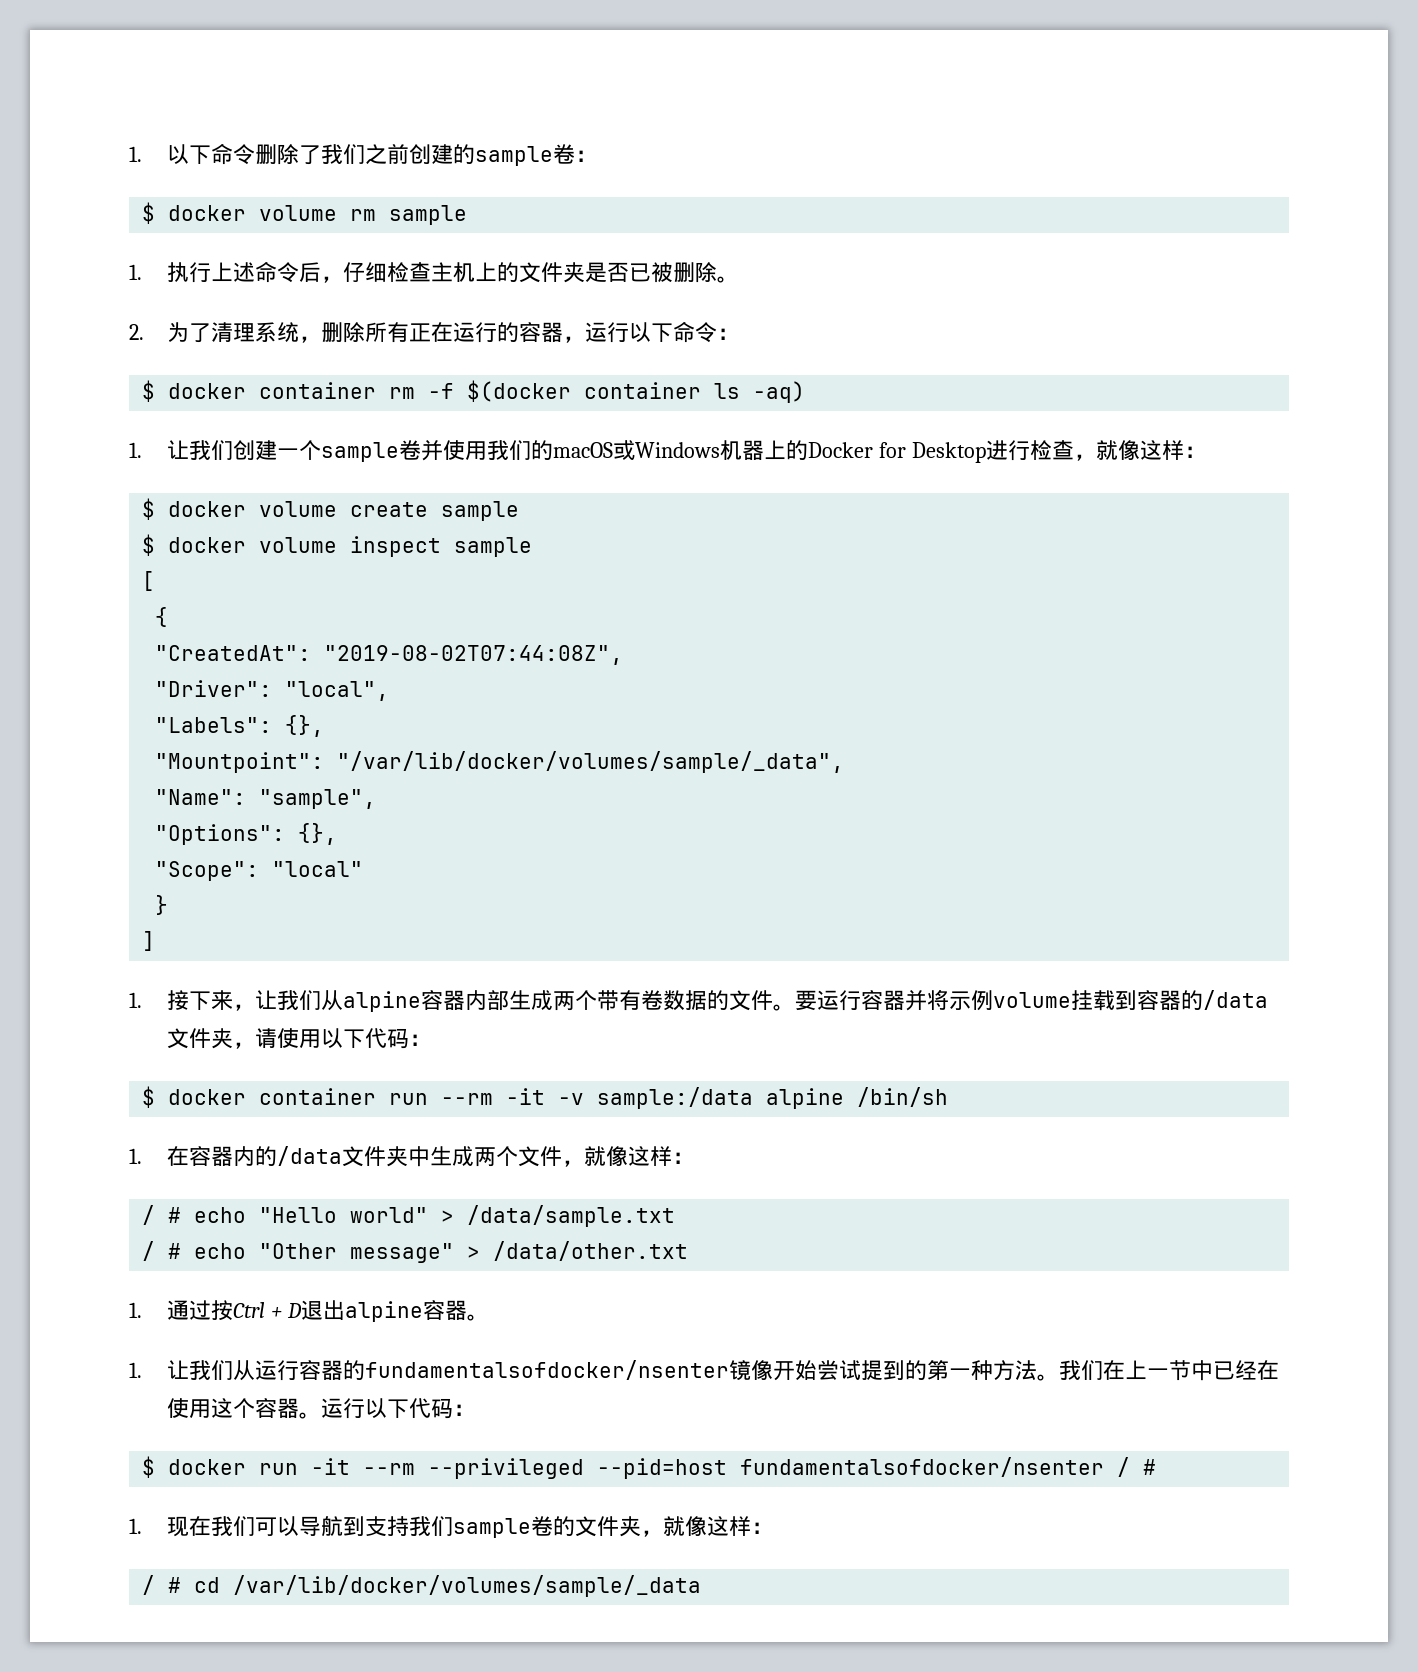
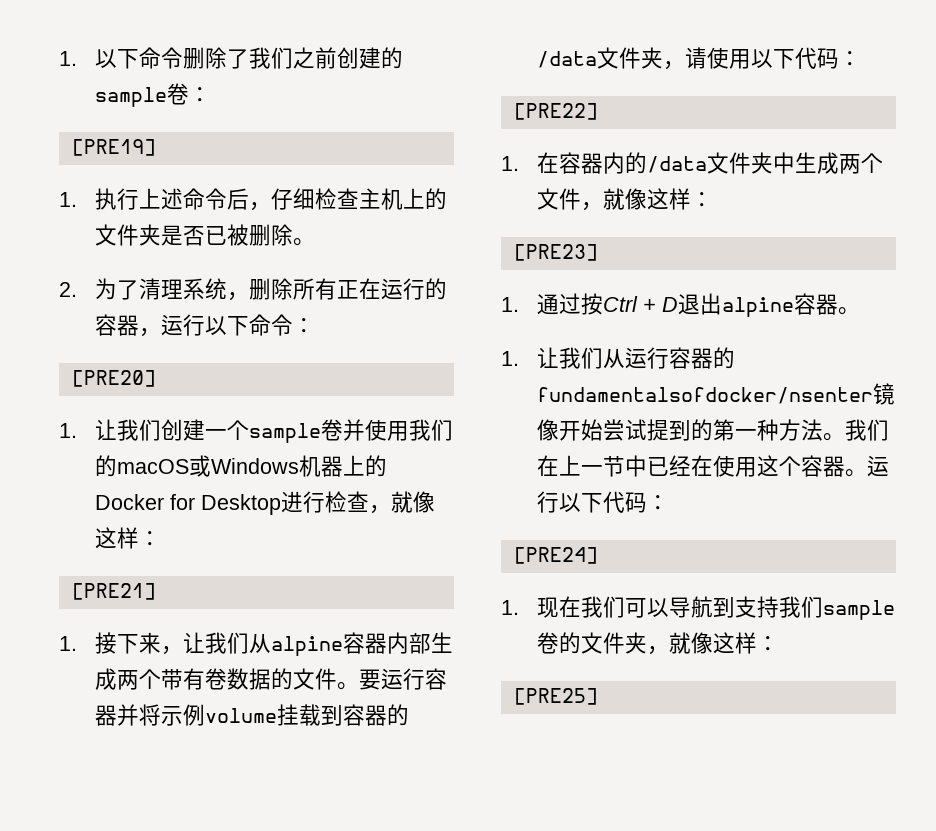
- $ docker volume rm sample
+ [PRE19]
- $ docker container rm -f $(docker container ls -aq)
+ [PRE20]
- $ docker volume create sample
- $ docker volume inspect sample
- [
- {
- "CreatedAt": "2019-08-02T07:44:08Z",
- "Driver": "local",
- "Labels": {},
- "Mountpoint": "/var/lib/docker/volumes/sample/_data",
- "Name": "sample",
- "Options": {},
- "Scope": "local"
- }
- ]
+ [PRE21]
- $ docker container run --rm -it -v sample:/data alpine /bin/sh
+ [PRE22]
- / # echo "Hello world" > /data/sample.txt
- / # echo "Other message" > /data/other.txt
+ [PRE23]
- $ docker run -it --rm --privileged --pid=host fundamentalsofdocker/nsenter / #
+ [PRE24]
- / # cd /var/lib/docker/volumes/sample/_data
+ [PRE25]

